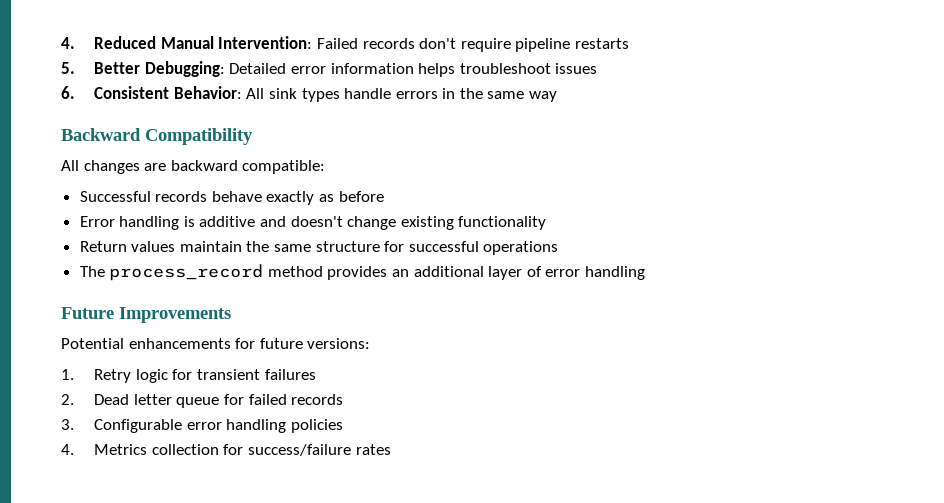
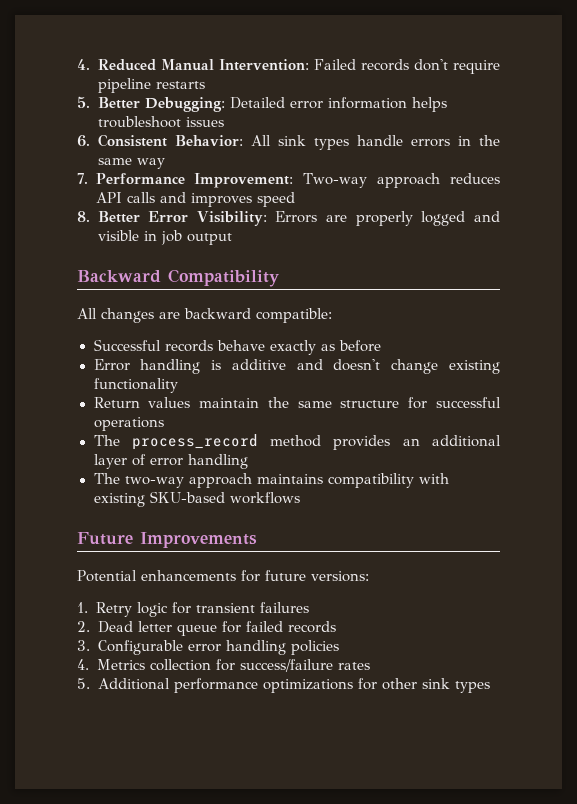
+ 7. Performance Improvement: Two-way approach reduces API calls and improves speed
+ 8. Better Error Visibility: Errors are properly logged and visible in job output
+ The two-way approach maintains compatibility with existing SKU-based workflows
+ 5. Additional performance optimizations for other sink types

